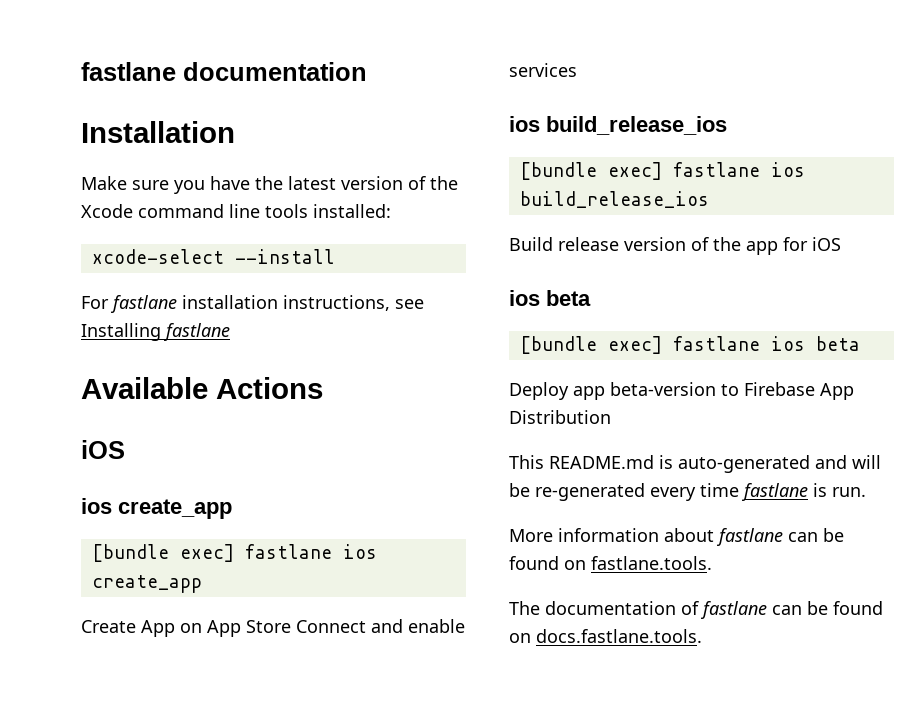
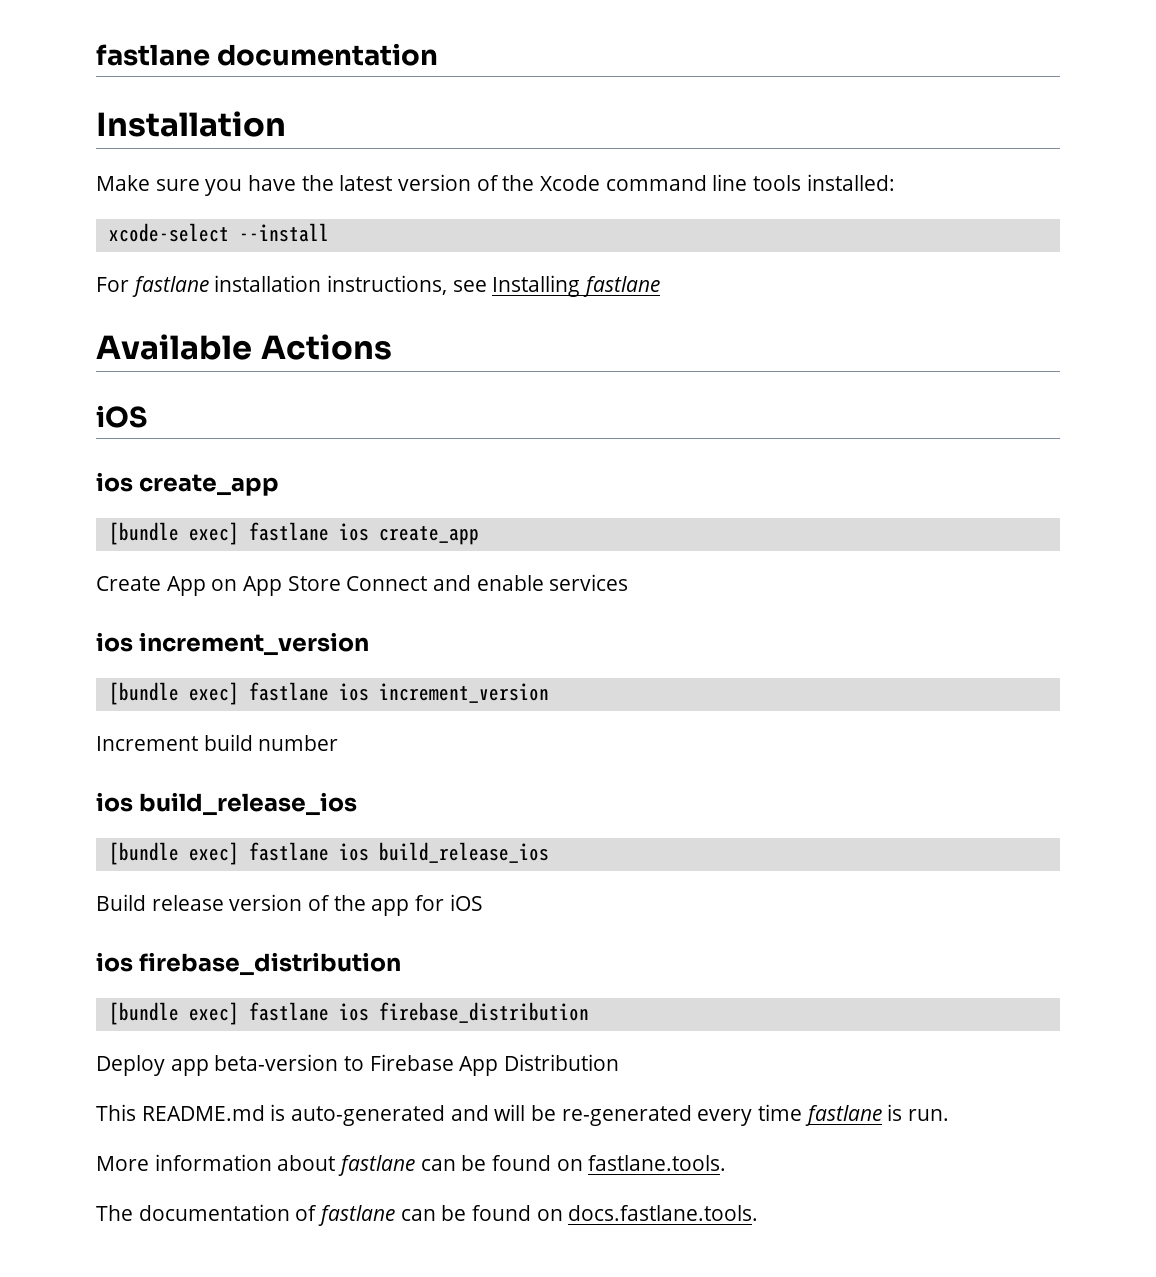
  Create App on App Store Connect and enable services
+ ios increment_version
+ [bundle exec] fastlane ios increment_version
+ Increment build number
  Build release version of the app for iOS
- ios beta
- [bundle exec] fastlane ios beta
+ ios firebase_distribution
+ [bundle exec] fastlane ios firebase_distribution

